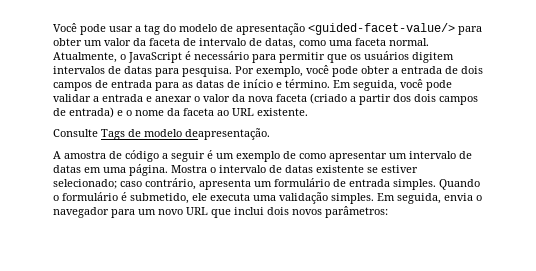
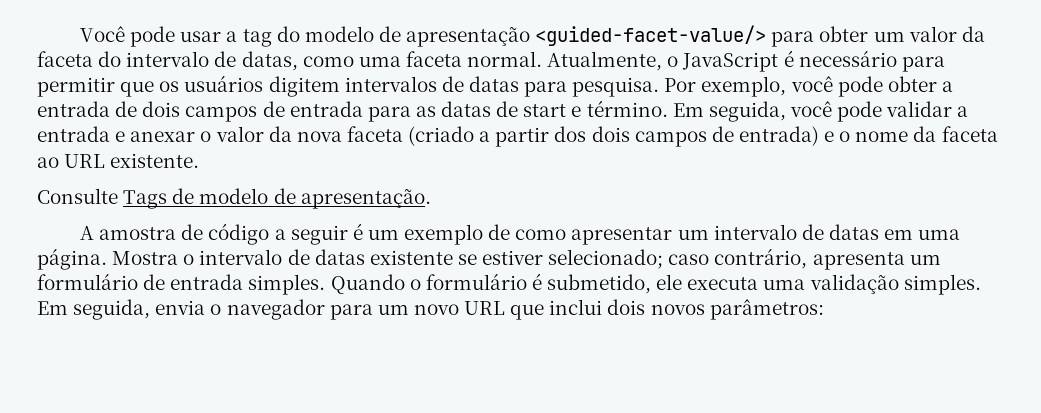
- Você pode usar a tag do modelo de apresentação <guided-facet-value/> para obter um valor da faceta de intervalo de datas, como uma faceta normal.
+ Você pode usar a tag do modelo de apresentação <guided-facet-value/> para obter um valor da faceta do intervalo de datas, como uma faceta normal.
- Por exemplo, você pode obter a entrada de dois campos de entrada para as datas de início e término.
+ Por exemplo, você pode obter a entrada de dois campos de entrada para as datas de start e término.
- Consulte Tags de modelo deapresentação.
+ Consulte Tags de modelo de apresentação.

